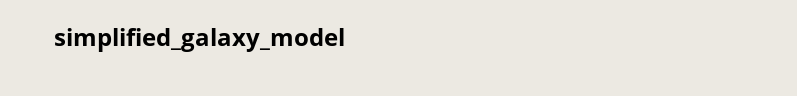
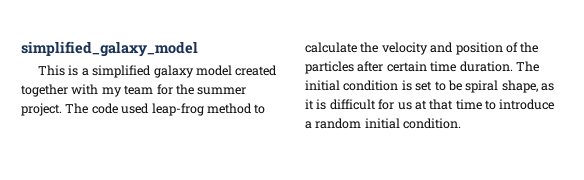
+ This is a simplified galaxy model created together with my team for the summer project. The code used leap-frog method to calculate the velocity and position of the particles after certain time duration. The initial condition is set to be spiral shape, as it is difficult for us at that time to introduce a random initial condition.

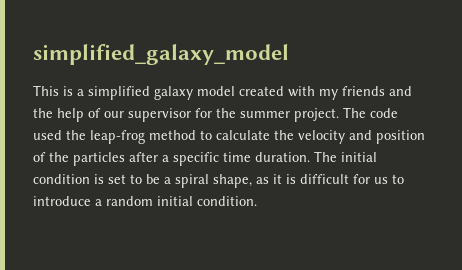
- This is a simplified galaxy model created together with my team for the summer project.
+ This is a simplified galaxy model created with my friends and the help of our supervisor for the summer project.
- The code used leap-frog method to calculate the velocity and position of the particles after certain time duration.
+ The code used the leap-frog method to calculate the velocity and position of the particles after a specific time duration.
- The initial condition is set to be spiral shape, as it is difficult for us at that time to introduce a random initial condition.
+ The initial condition is set to be a spiral shape, as it is difficult for us to introduce a random initial condition.

